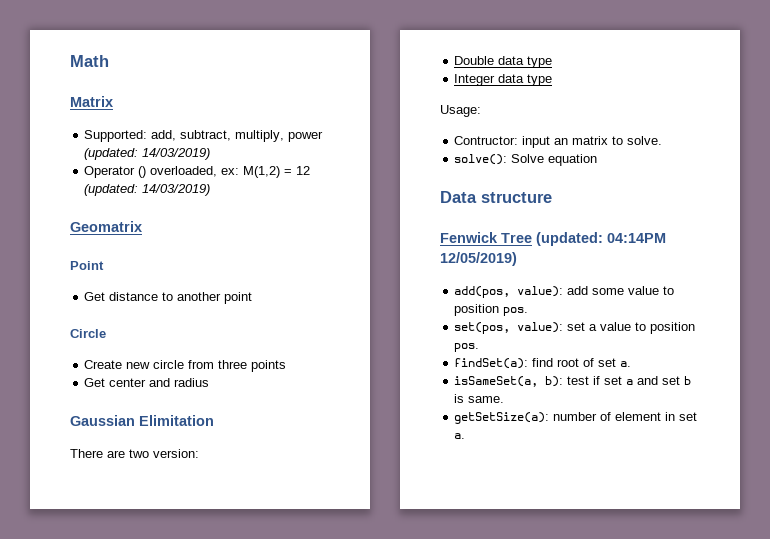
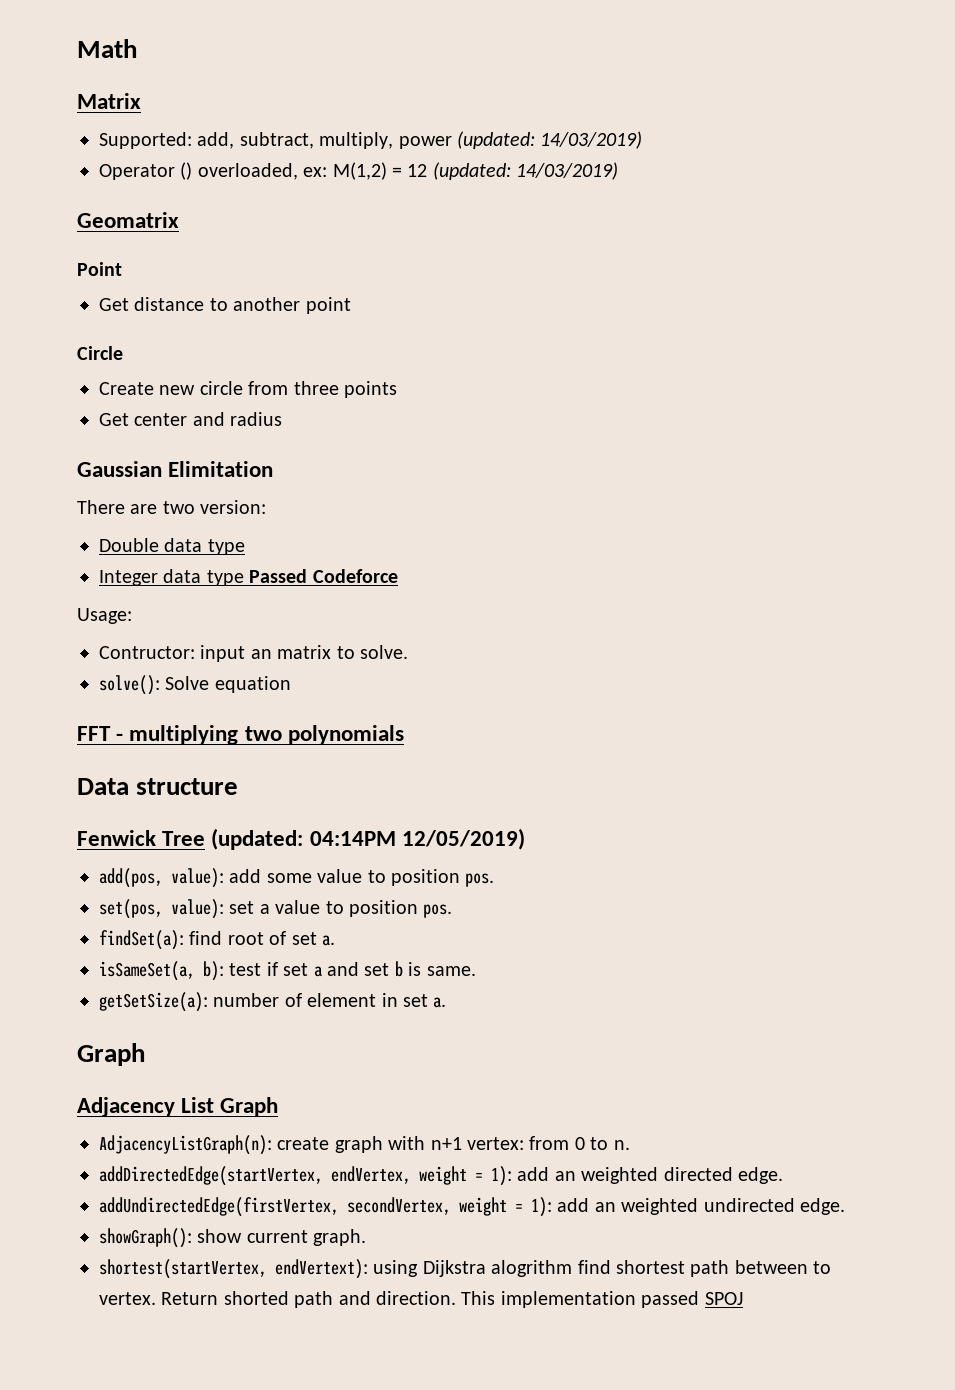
- Integer data type
+ Integer data type Passed Codeforce
+ FFT - multiplying two polynomials
  getSetSize(a): number of element in set a.
+ Graph
+ Adjacency List Graph
+ AdjacencyListGraph(n): create graph with n+1 vertex: from 0 to n.
+ addDirectedEdge(startVertex, endVertex, weight = 1): add an weighted directed edge.
+ addUndirectedEdge(firstVertex, secondVertex, weight = 1): add an weighted undirected edge.
+ showGraph(): show current graph.
+ shortest(startVertex, endVertext): using Dijkstra alogrithm find shortest path between to vertex. Return shorted path and direction. This implementation passed SPOJ

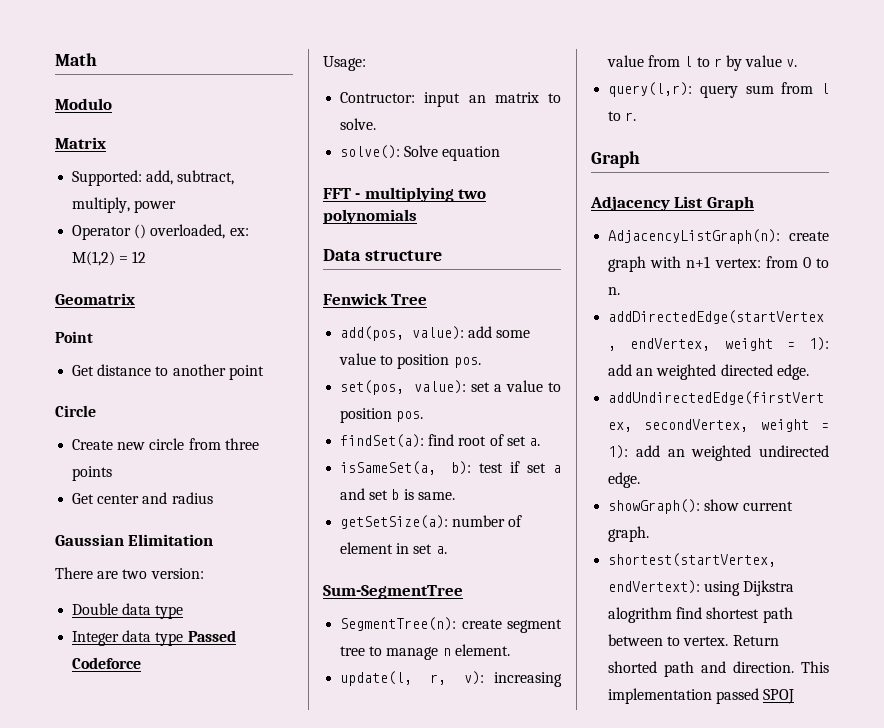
+ Modulo
- Supported: add, subtract, multiply, power (updated: 14/03/2019)
+ Supported: add, subtract, multiply, power
- Operator () overloaded, ex: M(1,2) = 12 (updated: 14/03/2019)
+ Operator () overloaded, ex: M(1,2) = 12
- Fenwick Tree (updated: 04:14PM 12/05/2019)
+ Fenwick Tree
+ Sum-SegmentTree
+ SegmentTree(n): create segment tree to manage n element.
+ update(l, r, v): increasing value from l to r by value v.
+ query(l,r): query sum from l to r.

